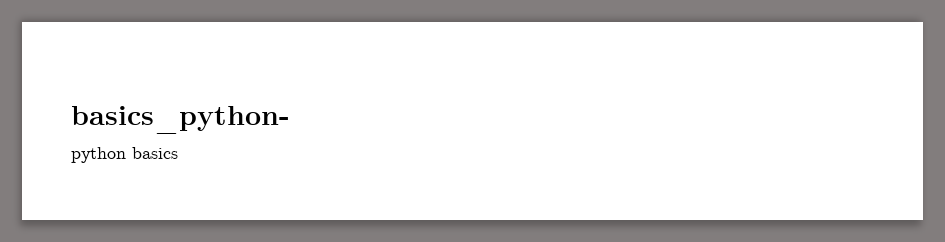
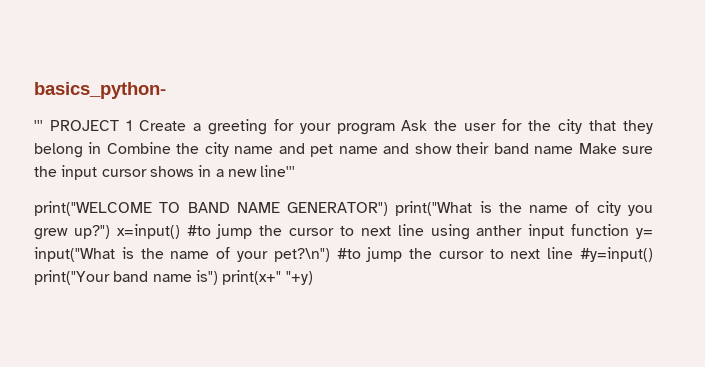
- python basics
+ ''' PROJECT 1 Create a greeting for your program Ask the user for the city that they belong in Combine the city name and pet name and show their band name Make sure the input cursor shows in a new line'''
+ print("WELCOME TO BAND NAME GENERATOR") print("What is the name of city you grew up?") x=input() #to jump the cursor to next line using anther input function y= input("What is the name of your pet?\n") #to jump the cursor to next line #y=input() print("Your band name is") print(x+" "+y)

